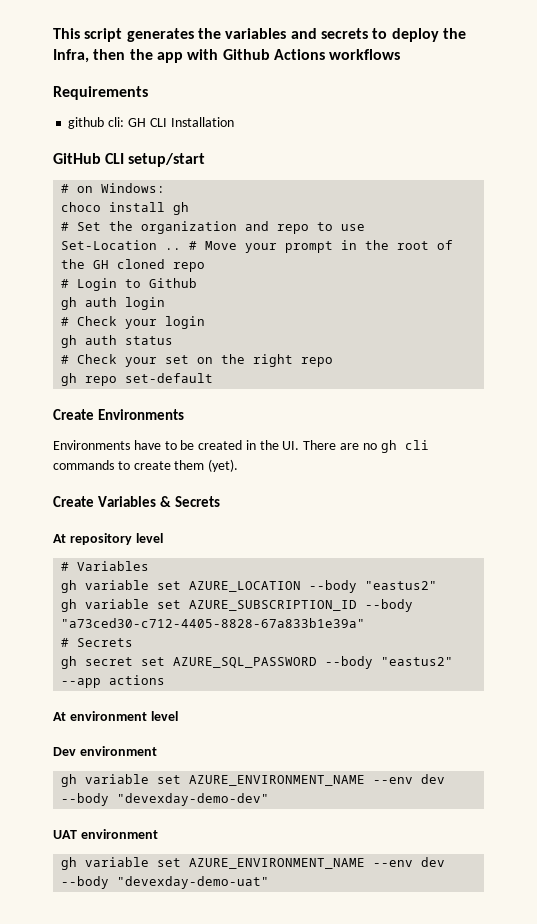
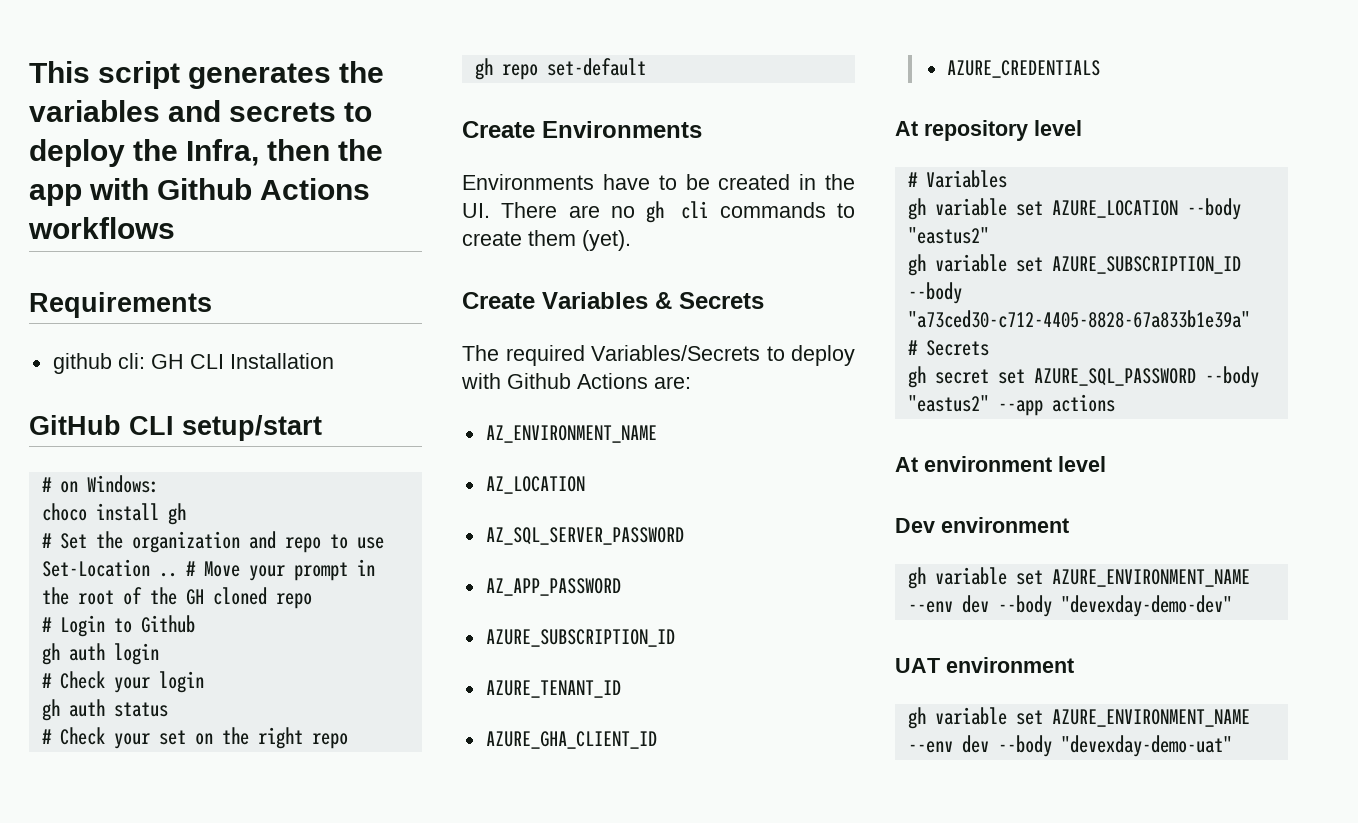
+ The required Variables/Secrets to deploy with Github Actions are:
+ AZ_ENVIRONMENT_NAME
+ AZ_LOCATION
+ AZ_SQL_SERVER_PASSWORD
+ AZ_APP_PASSWORD
+ AZURE_SUBSCRIPTION_ID
+ AZURE_TENANT_ID
+ AZURE_GHA_CLIENT_ID
+ AZURE_CREDENTIALS

